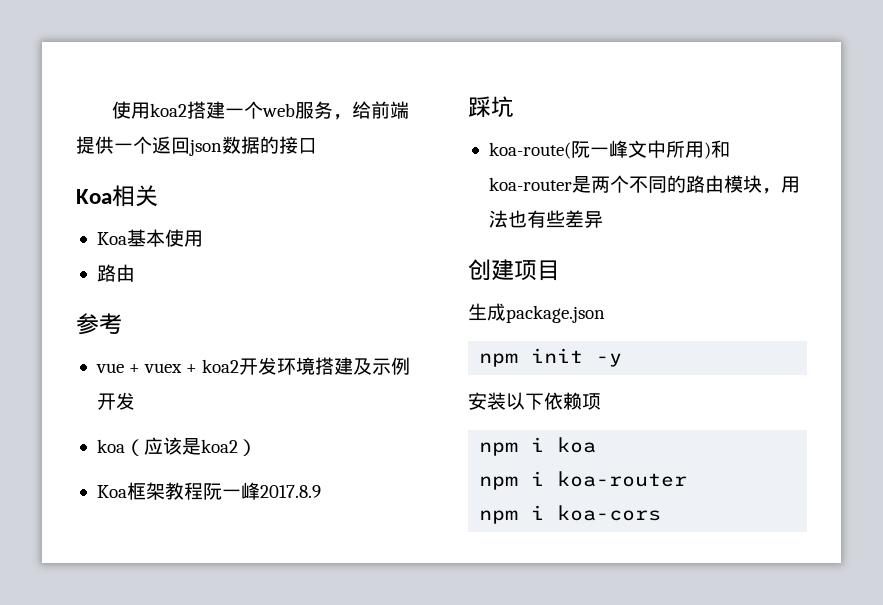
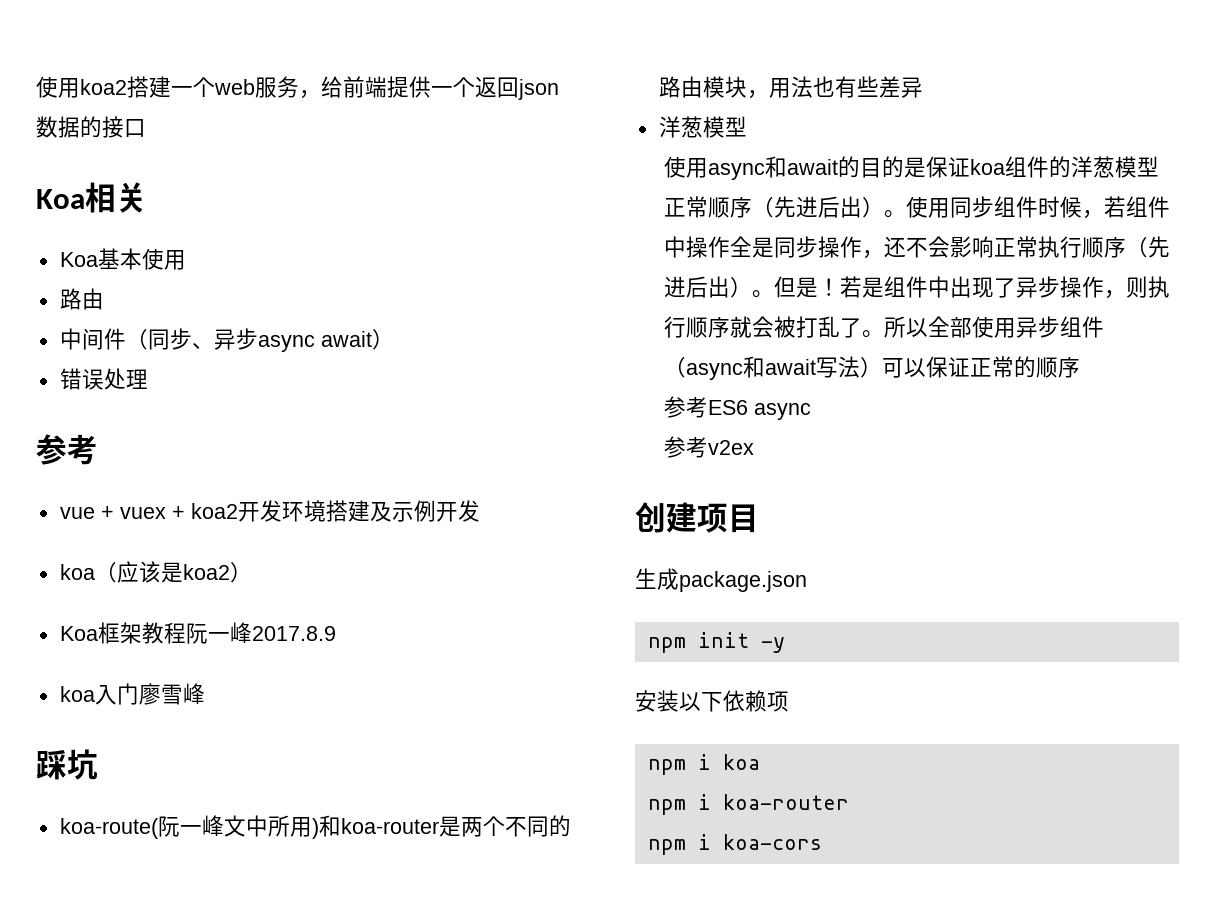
+ 中间件（同步、异步async await）
+ 错误处理
+ koa入门廖雪峰
  koa-route(阮一峰文中所用)和koa-router是两个不同的路由模块，用法也有些差异
+ 洋葱模型
+ 使用async和await的目的是保证koa组件的洋葱模型正常顺序（先进后出）。使用同步组件时候，若组件中操作全是同步操作，还不会影响正常执行顺序（先进后出）。但是！若是组件中出现了异步操作，则执行顺序就会被打乱了。所以全部使用异步组件（async和await写法）可以保证正常的顺序
+ 参考ES6 async
+ 参考v2ex

